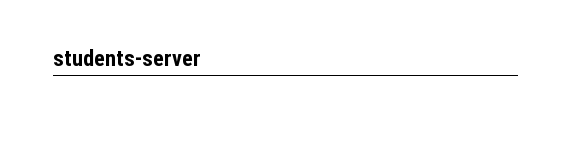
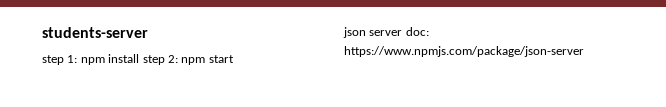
+ step 1: npm install step 2: npm start
+ json server doc: https://www.npmjs.com/package/json-server

